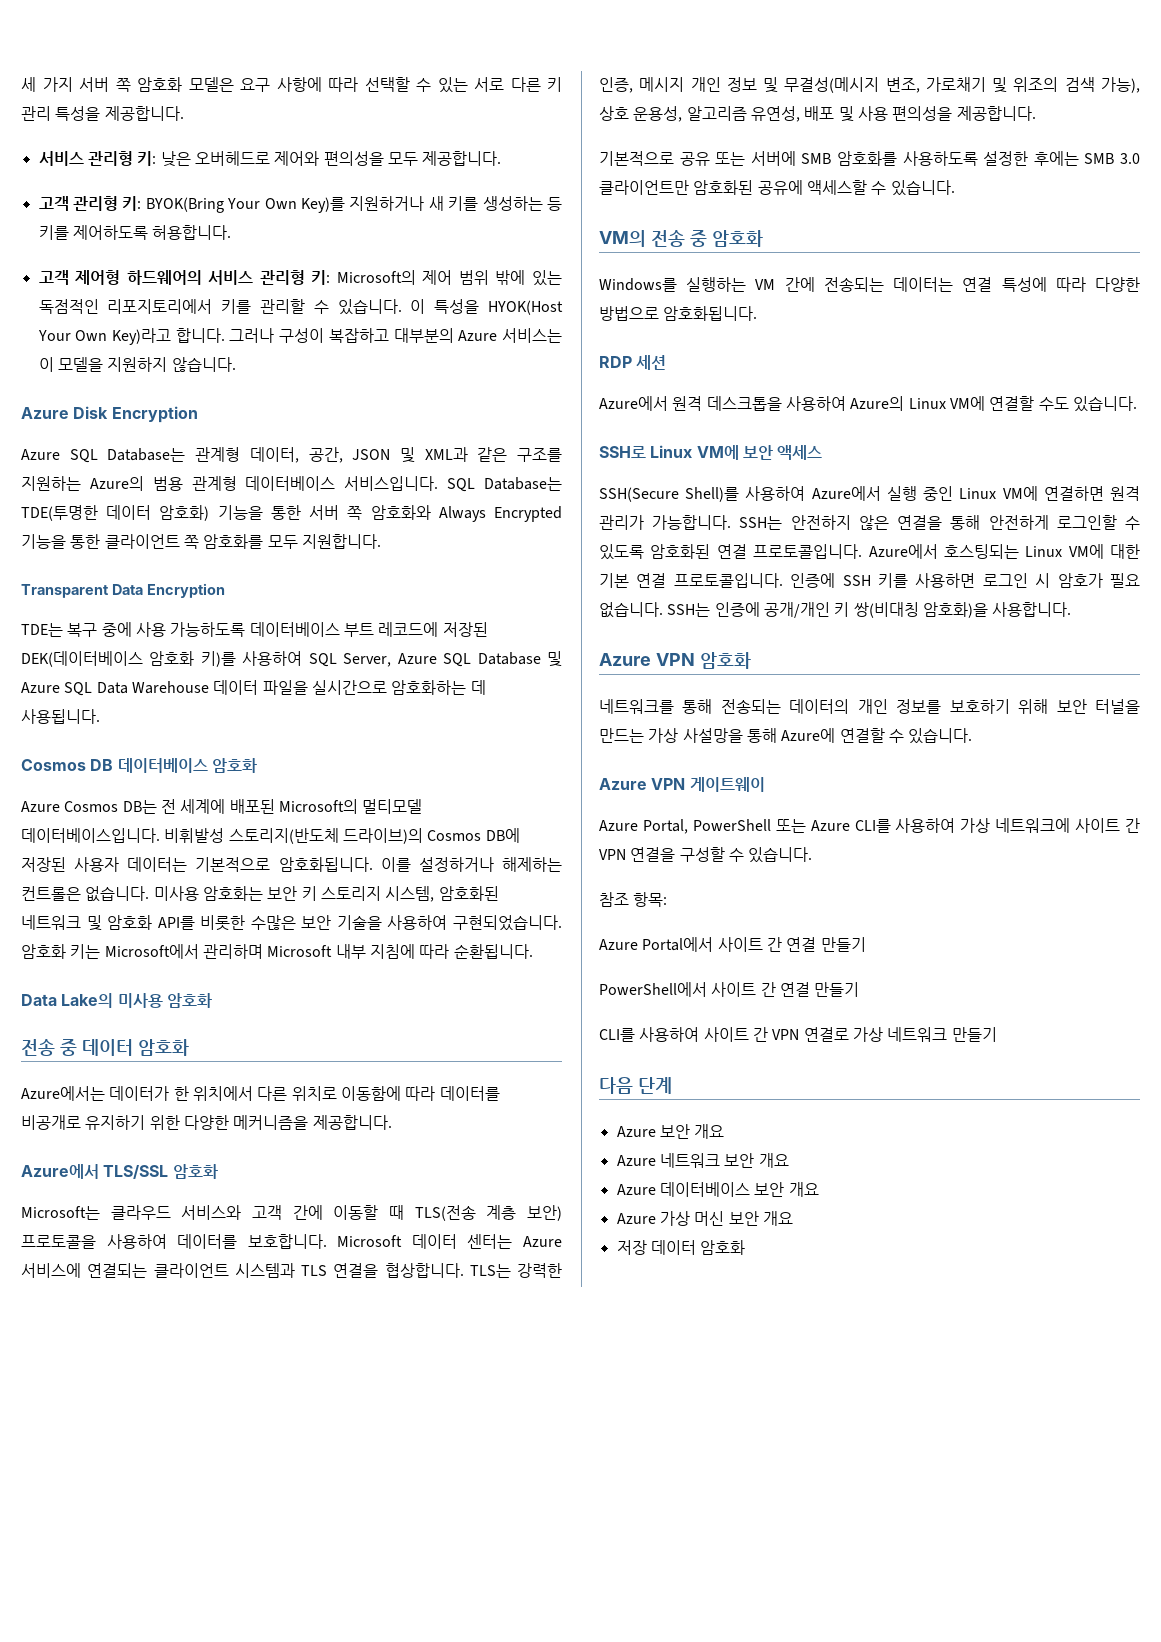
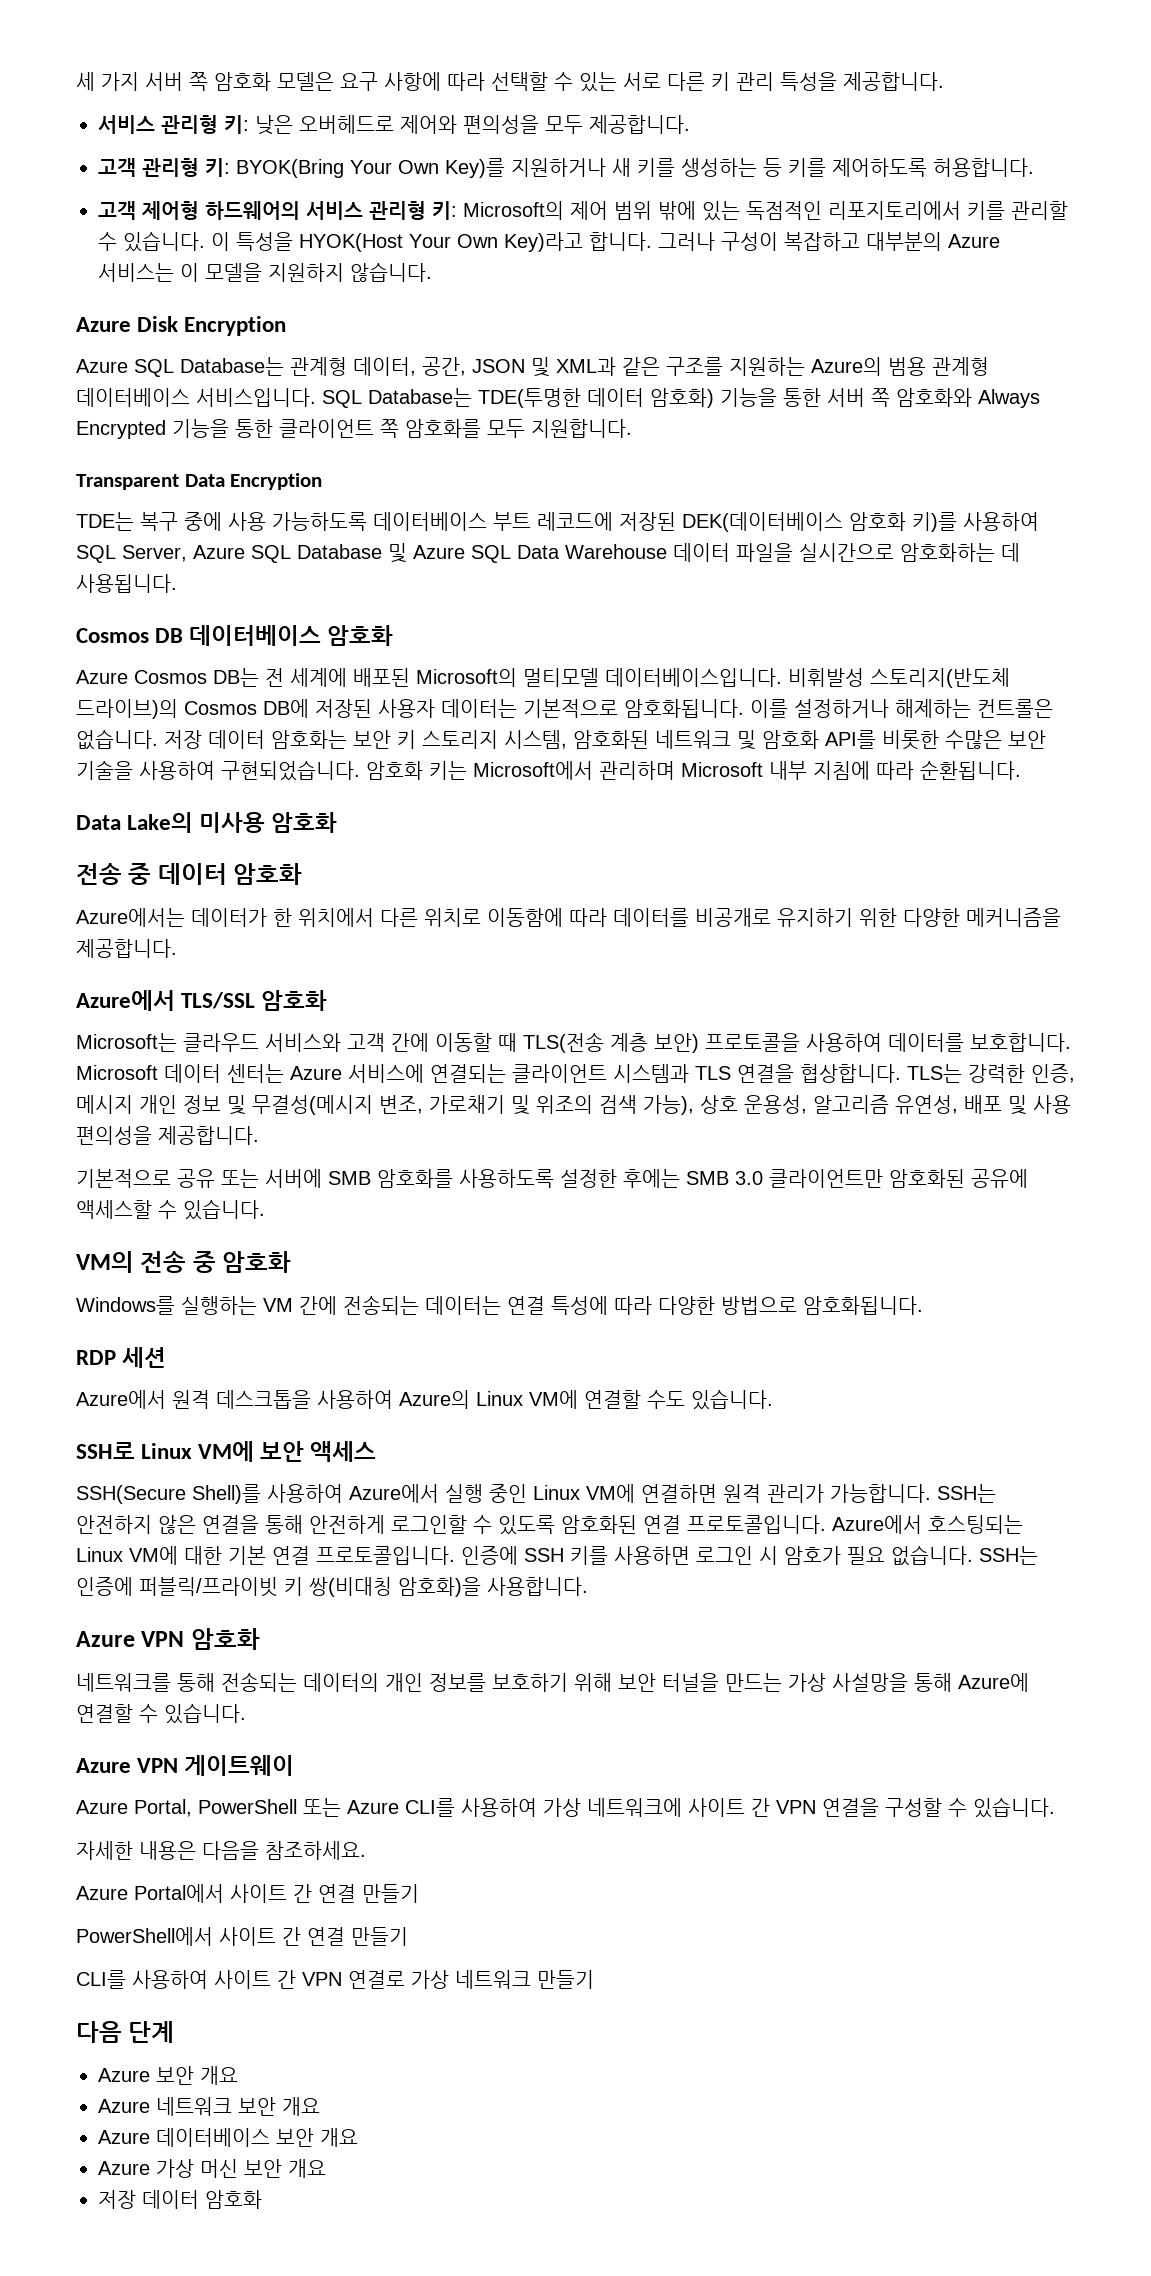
- 미사용 암호화는 보안 키 스토리지 시스템, 암호화된 네트워크 및 암호화 API를 비롯한 수많은 보안 기술을 사용하여 구현되었습니다.
+ 저장 데이터 암호화는 보안 키 스토리지 시스템, 암호화된 네트워크 및 암호화 API를 비롯한 수많은 보안 기술을 사용하여 구현되었습니다.
- SSH는 인증에 공개/개인 키 쌍(비대칭 암호화)을 사용합니다.
+ SSH는 인증에 퍼블릭/프라이빗 키 쌍(비대칭 암호화)을 사용합니다.
- 참조 항목:
+ 자세한 내용은 다음을 참조하세요.

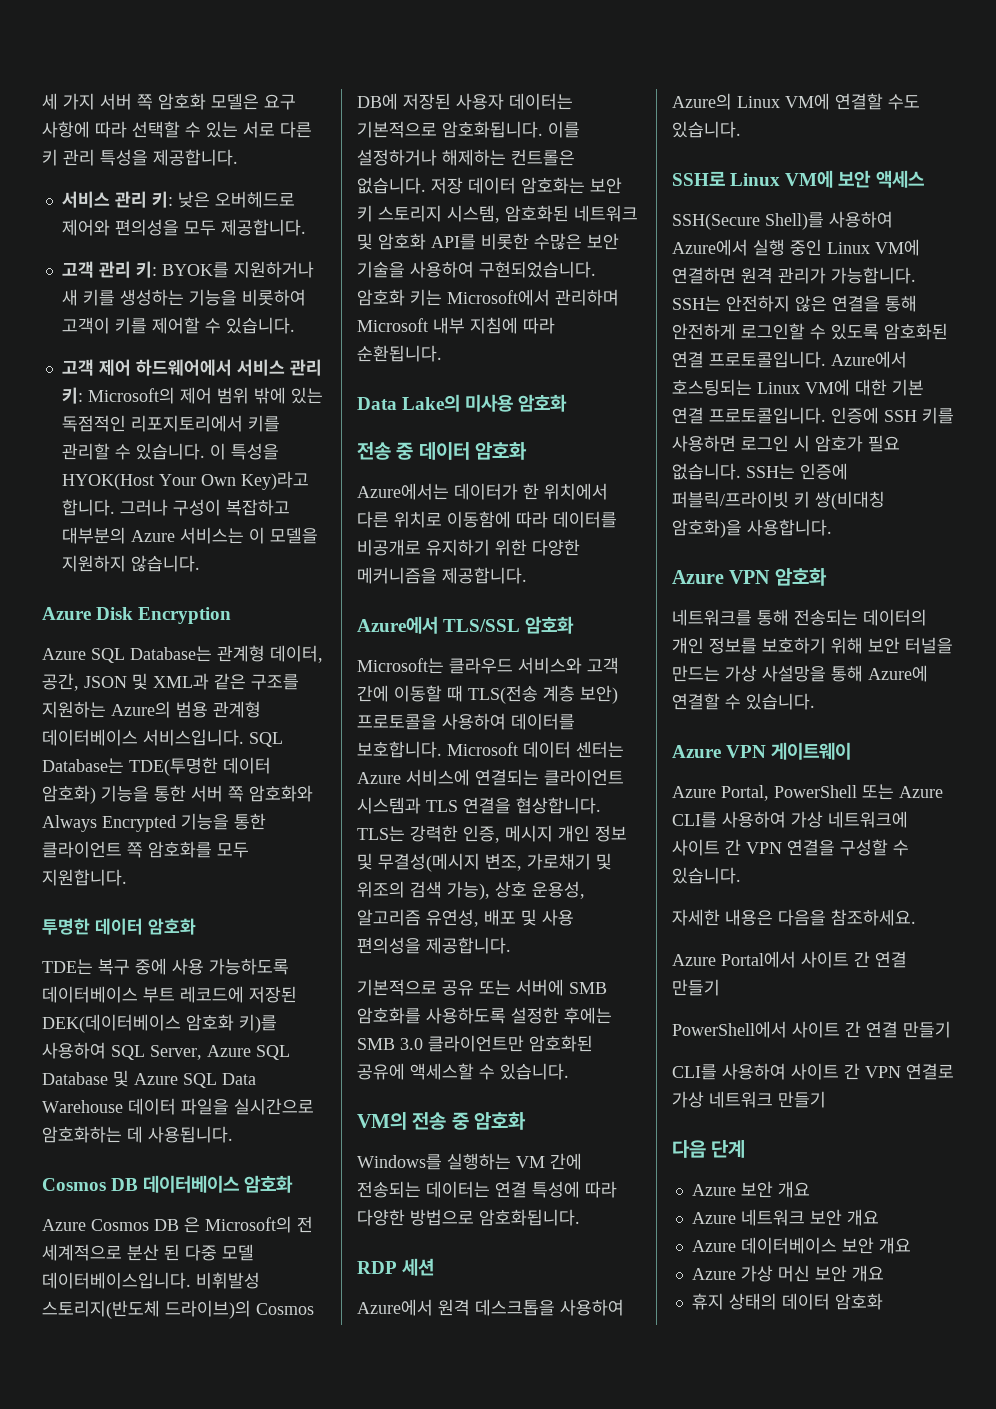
- 서비스 관리형 키: 낮은 오버헤드로 제어와 편의성을 모두 제공합니다.
+ 서비스 관리 키: 낮은 오버헤드로 제어와 편의성을 모두 제공합니다.
- 고객 관리형 키: BYOK(Bring Your Own Key)를 지원하거나 새 키를 생성하는 등 키를 제어하도록 허용합니다.
- 고객 제어형 하드웨어의 서비스 관리형 키: Microsoft의 제어 범위 밖에 있는 독점적인 리포지토리에서 키를 관리할 수 있습니다.
+ 고객 관리 키: BYOK를 지원하거나 새 키를 생성하는 기능을 비롯하여 고객이 키를 제어할 수 있습니다.
+ 고객 제어 하드웨어에서 서비스 관리 키: Microsoft의 제어 범위 밖에 있는 독점적인 리포지토리에서 키를 관리할 수 있습니다.
- Transparent Data Encryption
+ 투명한 데이터 암호화
- Azure Cosmos DB는 전 세계에 배포된 Microsoft의 멀티모델 데이터베이스입니다.
+ Azure Cosmos DB 은 Microsoft의 전 세계적으로 분산 된 다중 모델 데이터베이스입니다.
- 저장 데이터 암호화
+ 휴지 상태의 데이터 암호화

